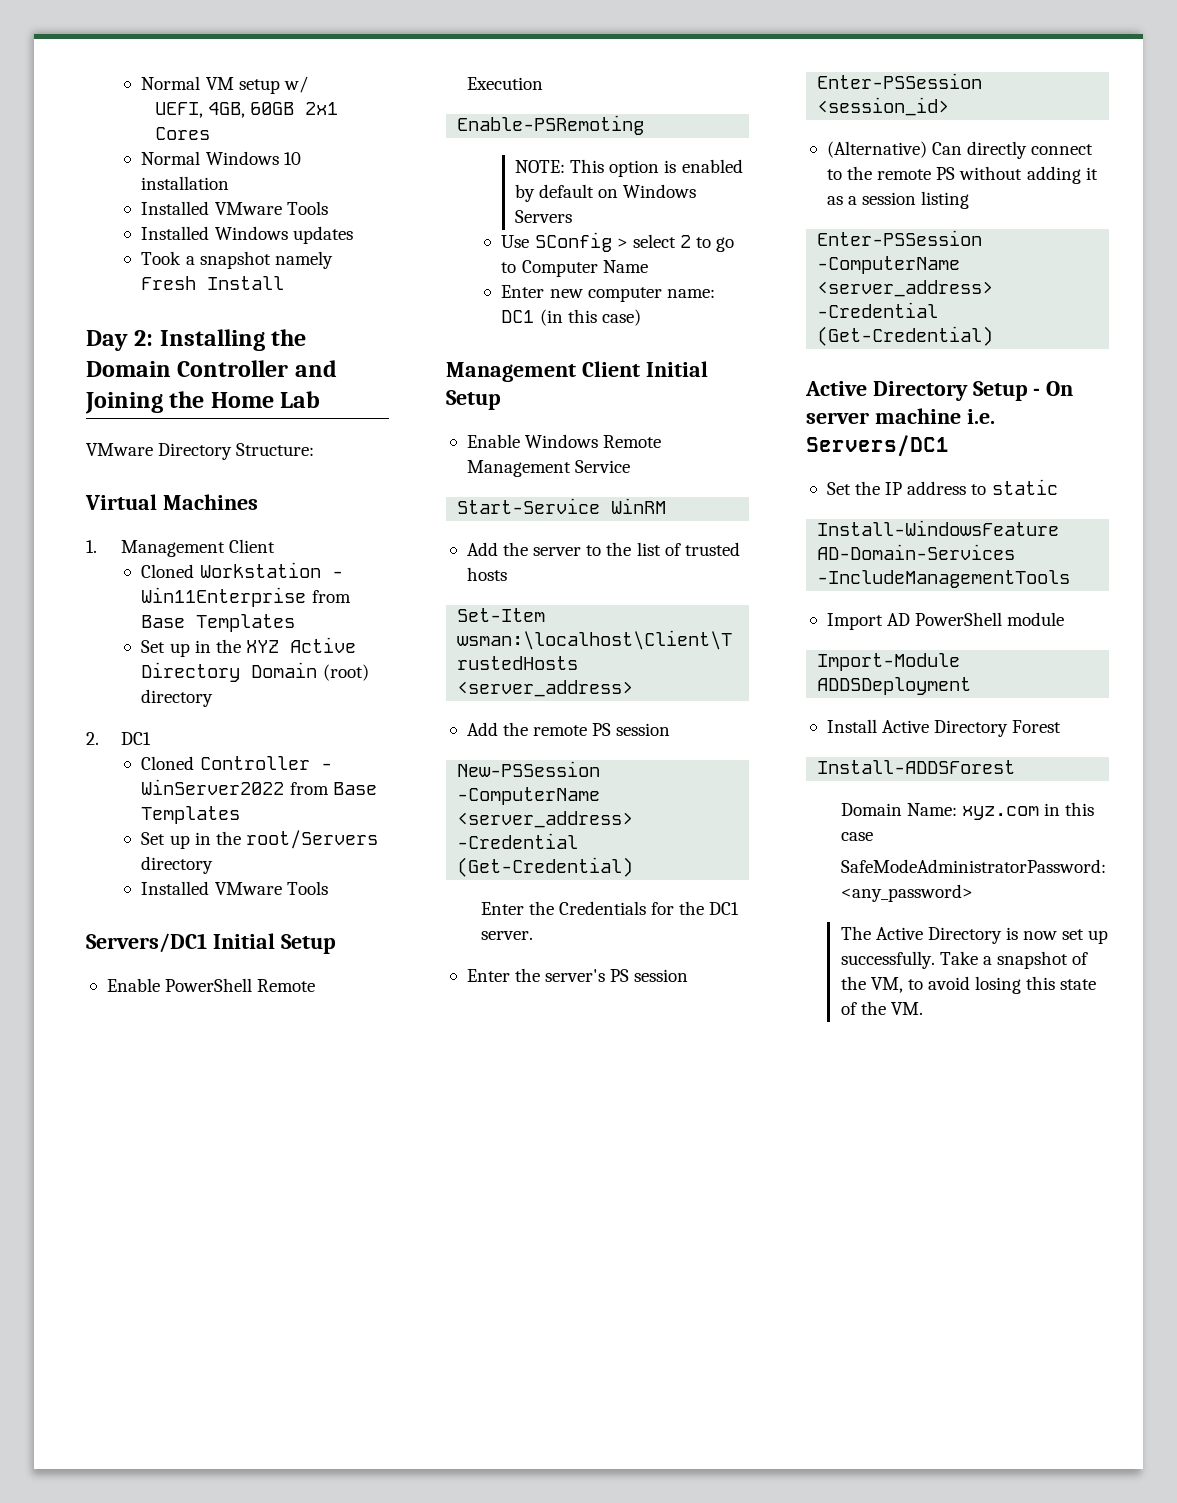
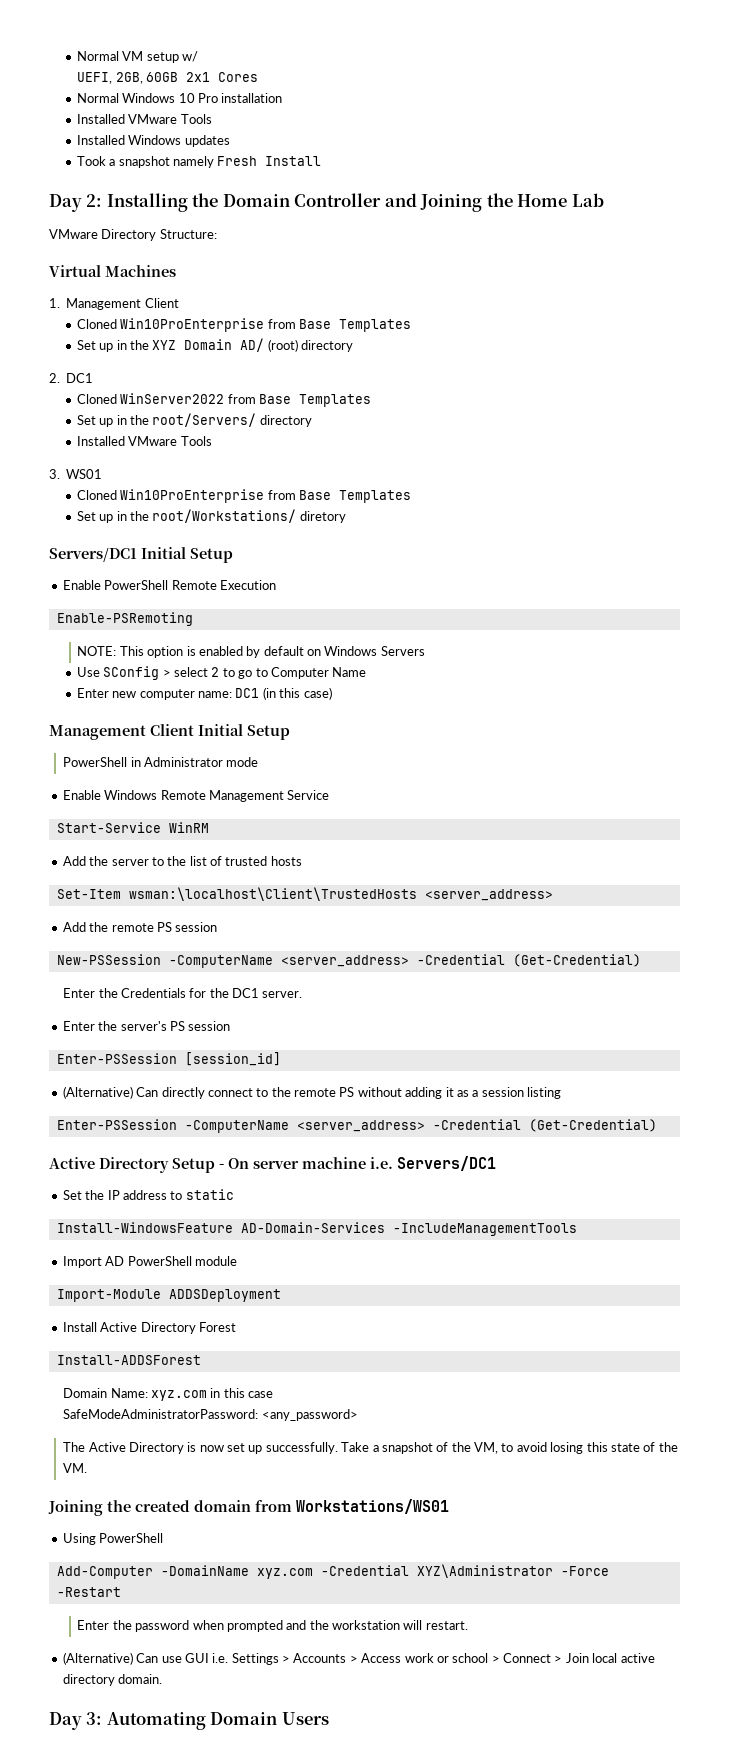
- UEFI, 4GB, 60GB 2x1 Cores
+ UEFI, 2GB, 60GB 2x1 Cores
- Normal Windows 10 installation
+ Normal Windows 10 Pro installation
  1. Management Client
- Cloned Workstation - Win11Enterprise from Base Templates
+ Cloned Win10ProEnterprise from Base Templates
- Set up in the XYZ Active Directory Domain (root) directory
+ Set up in the XYZ Domain AD/ (root) directory
- Cloned Controller - WinServer2022 from Base Templates
+ Cloned WinServer2022 from Base Templates
- Set up in the root/Servers directory
+ Set up in the root/Servers/ directory
+ 3. WS01
+ Cloned Win10ProEnterprise from Base Templates
+ Set up in the root/Workstations/ diretory
+ PowerShell in Administrator mode
- Enter-PSSession <session_id>
+ Enter-PSSession [session_id]
+ Joining the created domain from Workstations/WS01
+ Using PowerShell
+ Add-Computer -DomainName xyz.com -Credential XYZ\Administrator -Force -Restart
+ Enter the password when prompted and the workstation will restart.
+ (Alternative) Can use GUI i.e. Settings > Accounts > Access work or school > Connect > Join local active directory domain.
+ Day 3: Automating Domain Users

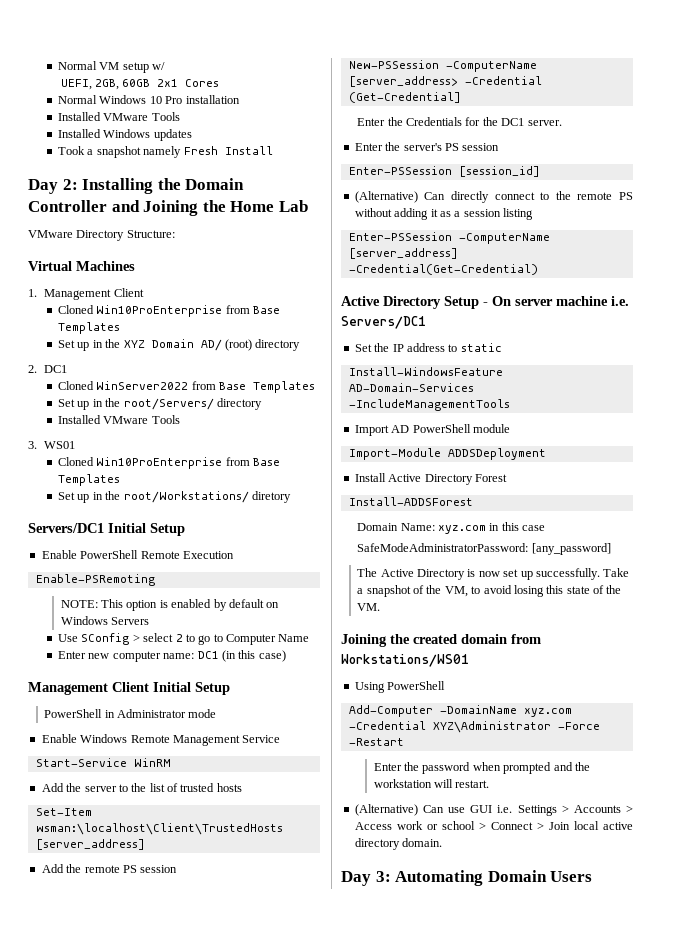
- Set-Item wsman:\localhost\Client\TrustedHosts <server_address>
+ Set-Item wsman:\localhost\Client\TrustedHosts [server_address]
- New-PSSession -ComputerName <server_address> -Credential (Get-Credential)
+ New-PSSession -ComputerName [server_address> -Credential (Get-Credential]
- Enter-PSSession -ComputerName <server_address> -Credential (Get-Credential)
+ Enter-PSSession -ComputerName [server_address] -Credential(Get-Credential)
- SafeModeAdministratorPassword: <any_password>
+ SafeModeAdministratorPassword: [any_password]

